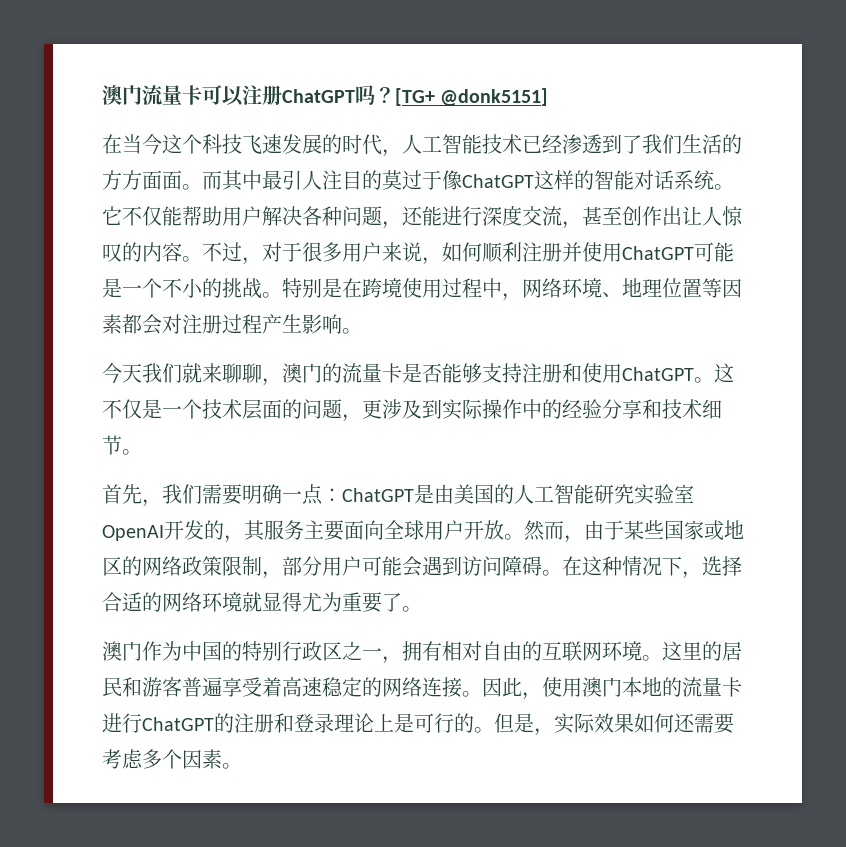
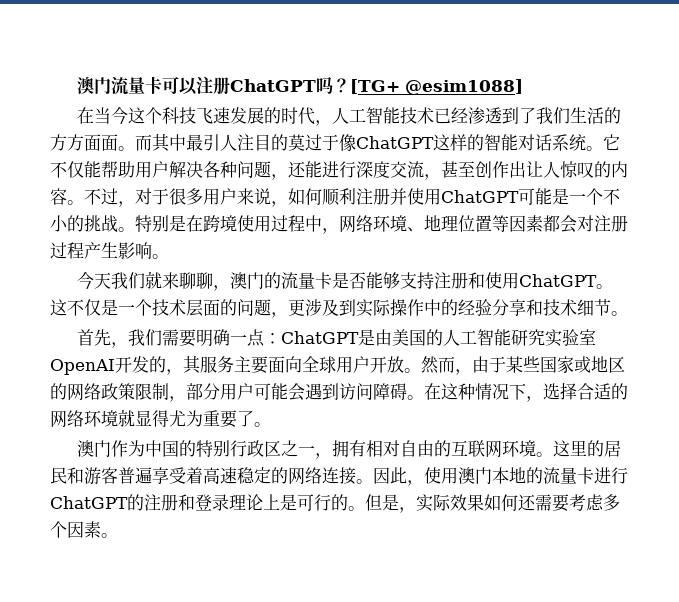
- [TG+ @donk5151]
+ [TG+ @esim1088]

